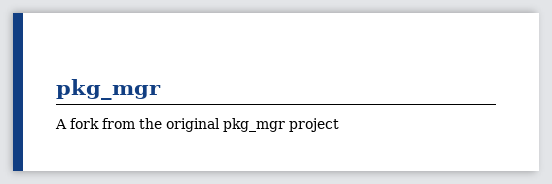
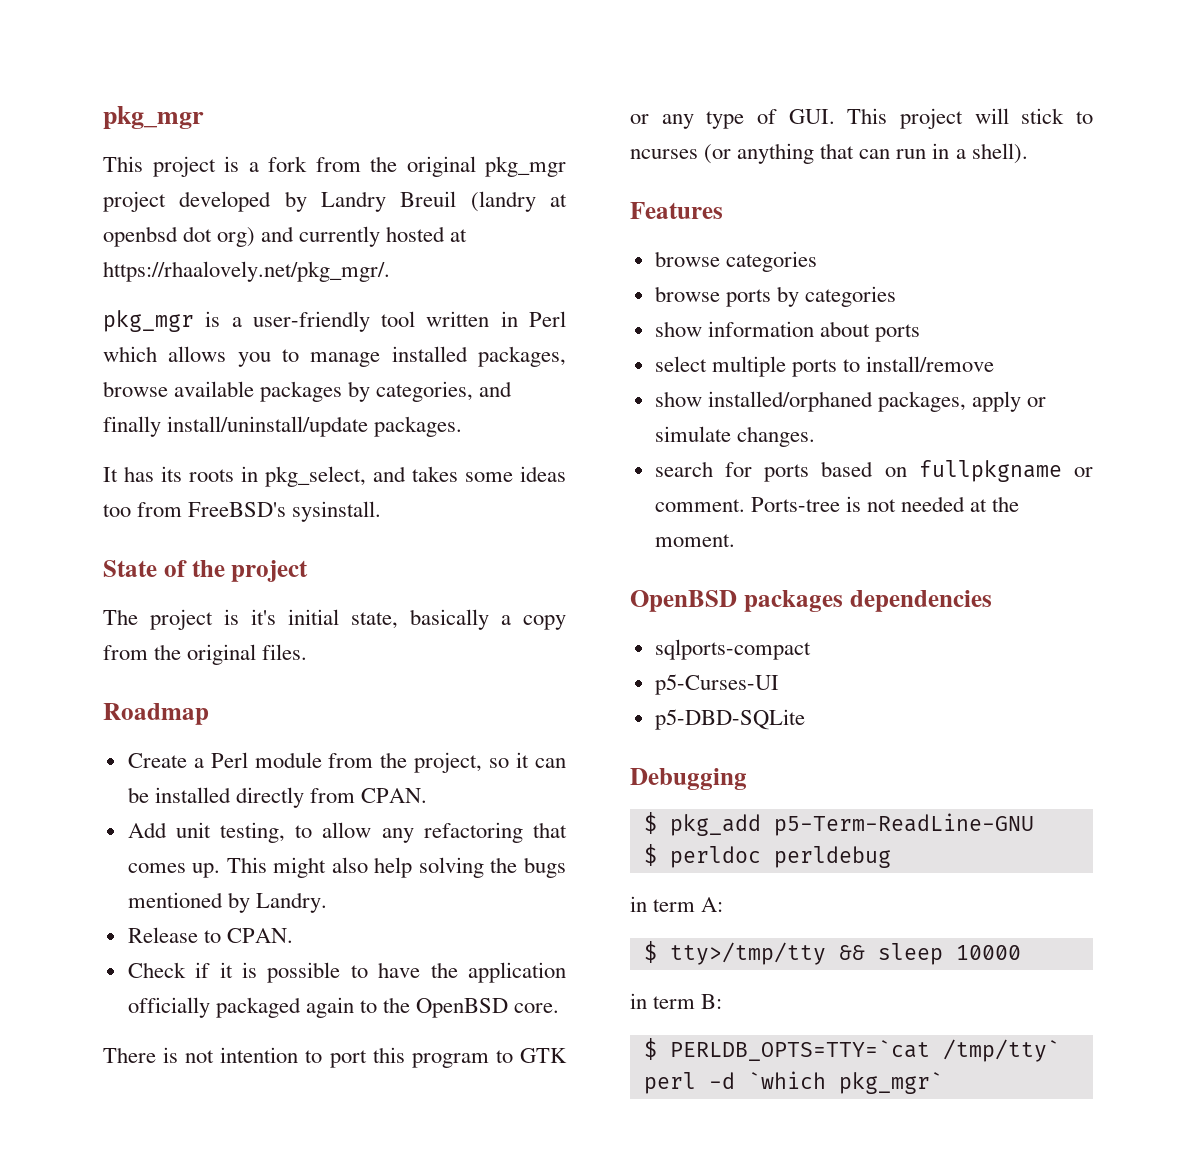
- A fork from the original pkg_mgr project
+ This project is a fork from the original pkg_mgr project developed by Landry Breuil (landry at openbsd dot org) and currently hosted at https://rhaalovely.net/pkg_mgr/.
+ pkg_mgr is a user-friendly tool written in Perl which allows you to manage installed packages, browse available packages by categories, and finally install/uninstall/update packages.
+ It has its roots in pkg_select, and takes some ideas too from FreeBSD's sysinstall.
+ State of the project
+ The project is it's initial state, basically a copy from the original files.
+ Roadmap
+ Create a Perl module from the project, so it can be installed directly from CPAN.
+ Add unit testing, to allow any refactoring that comes up. This might also help solving the bugs mentioned by Landry.
+ Release to CPAN.
+ Check if it is possible to have the application officially packaged again to the OpenBSD core.
+ There is not intention to port this program to GTK or any type of GUI. This project will stick to ncurses (or anything that can run in a shell).
+ Features
+ browse categories
+ browse ports by categories
+ show information about ports
+ select multiple ports to install/remove
+ show installed/orphaned packages, apply or simulate changes.
+ search for ports based on fullpkgname or comment. Ports-tree is not needed at the moment.
+ OpenBSD packages dependencies
+ sqlports-compact
+ p5-Curses-UI
+ p5-DBD-SQLite
+ Debugging
+ $ pkg_add p5-Term-ReadLine-GNU
+ $ perldoc perldebug
+ in term A:
+ $ tty>/tmp/tty && sleep 10000
+ in term B:
+ $ PERLDB_OPTS=TTY=`cat /tmp/tty` perl -d `which pkg_mgr`

